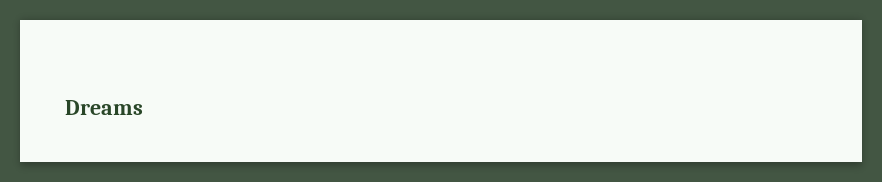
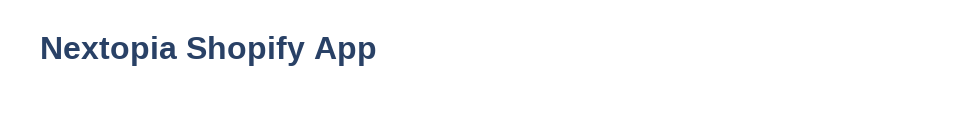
- Dreams
+ Nextopia Shopify App

